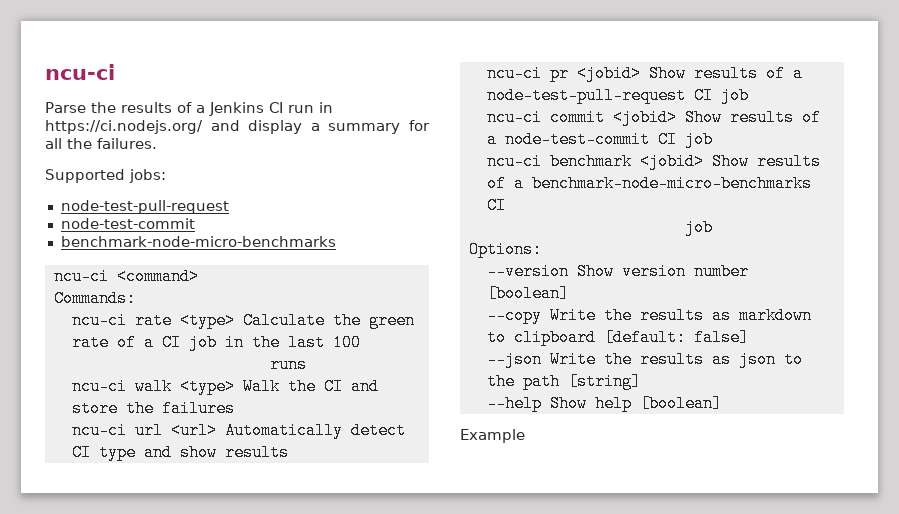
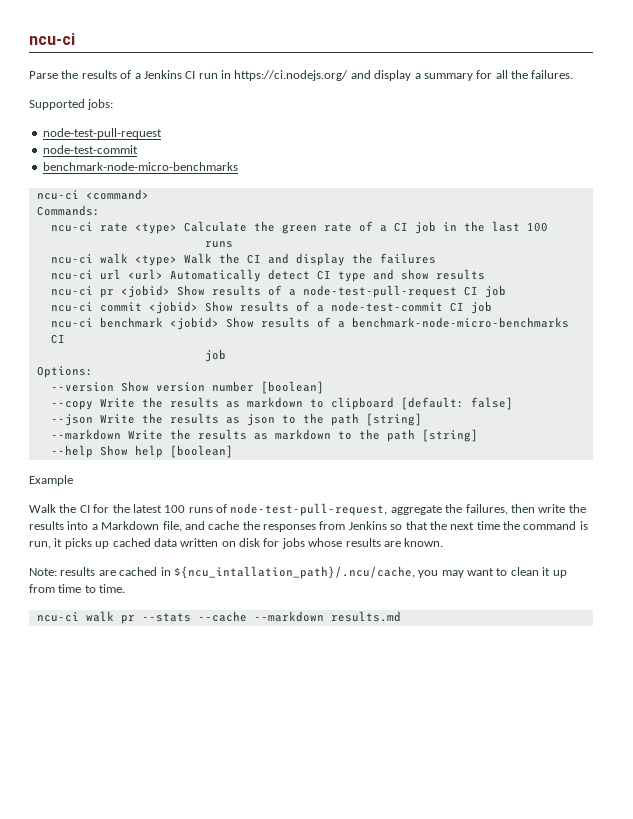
- ncu-ci walk <type> Walk the CI and store the failures
+ ncu-ci walk <type> Walk the CI and display the failures
+ --markdown Write the results as markdown to the path [string]
+ Walk the CI for the latest 100 runs of node-test-pull-request, aggregate the failures, then write the results into a Markdown file, and cache the responses from Jenkins so that the next time the command is run, it picks up cached data written on disk for jobs whose results are known.
+ Note: results are cached in ${ncu_intallation_path}/.ncu/cache, you may want to clean it up from time to time.
+ ncu-ci walk pr --stats --cache --markdown results.md

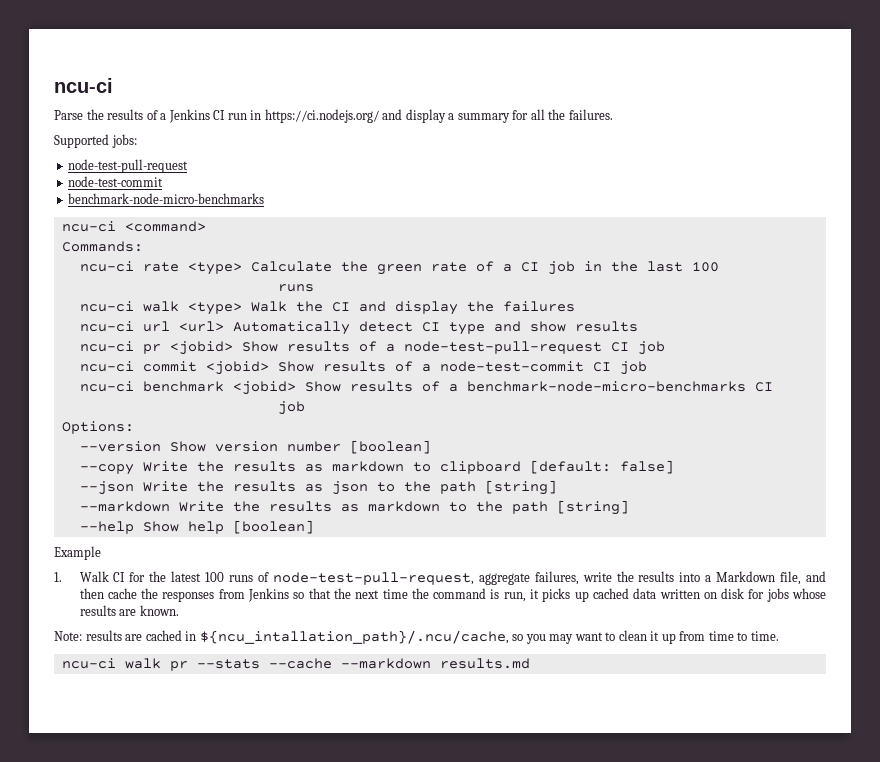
- Walk the CI for the latest 100 runs of node-test-pull-request, aggregate the failures, then write the results into a Markdown file, and cache the responses from Jenkins so that the next time the command is run, it picks up cached data written on disk for jobs whose results are known.
+ 1. Walk CI for the latest 100 runs of node-test-pull-request, aggregate failures, write the results into a Markdown file, and then cache the responses from Jenkins so that the next time the command is run, it picks up cached data written on disk for jobs whose results are known.
- Note: results are cached in ${ncu_intallation_path}/.ncu/cache, you may want to clean it up from time to time.
+ Note: results are cached in ${ncu_intallation_path}/.ncu/cache, so you may want to clean it up from time to time.

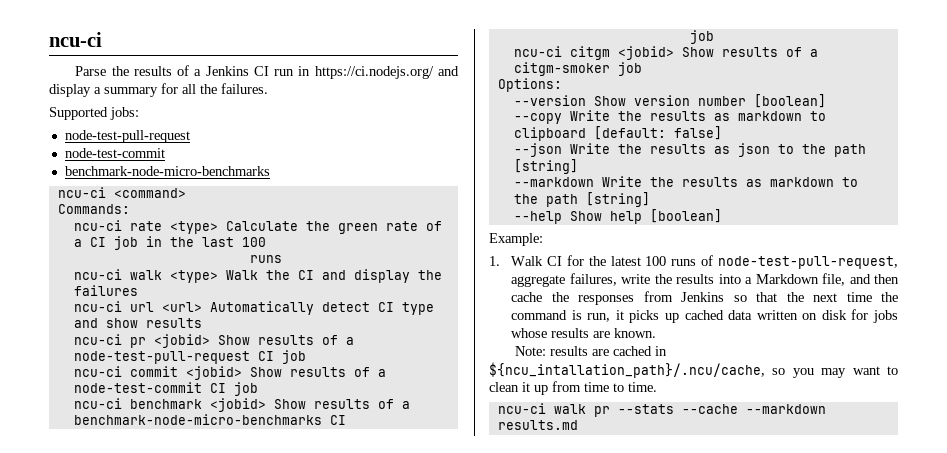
+ ncu-ci citgm <jobid> Show results of a citgm-smoker job
- Example
+ Example:

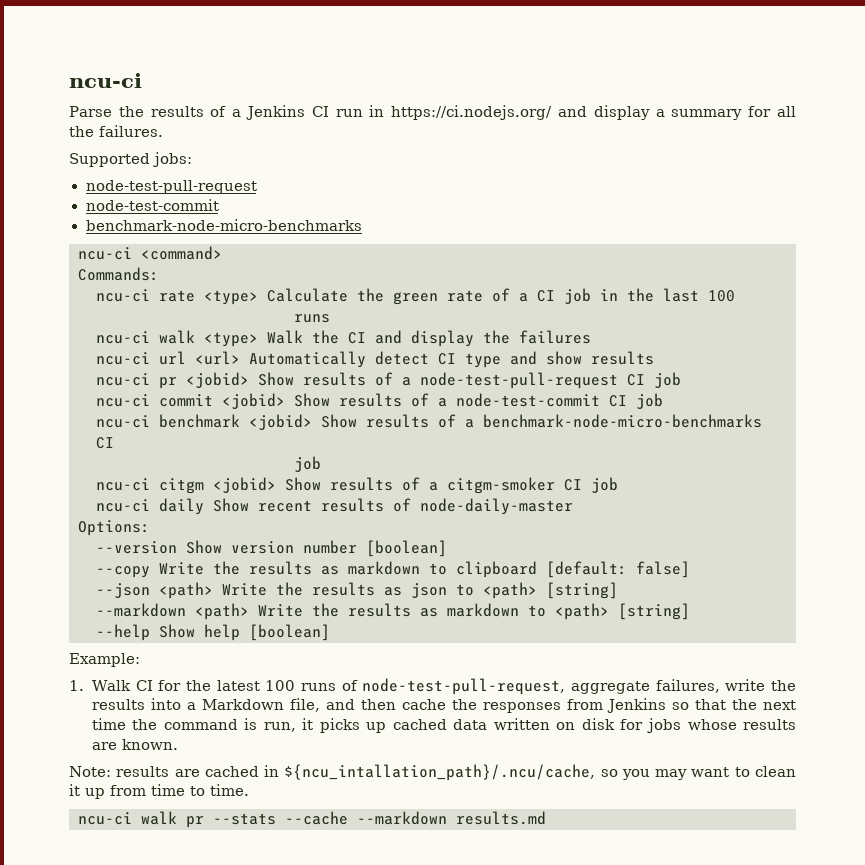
- ncu-ci citgm <jobid> Show results of a citgm-smoker job
+ ncu-ci citgm <jobid> Show results of a citgm-smoker CI job
+ ncu-ci daily Show recent results of node-daily-master
- --json Write the results as json to the path [string]
+ --json <path> Write the results as json to <path> [string]
- --markdown Write the results as markdown to the path [string]
+ --markdown <path> Write the results as markdown to <path> [string]

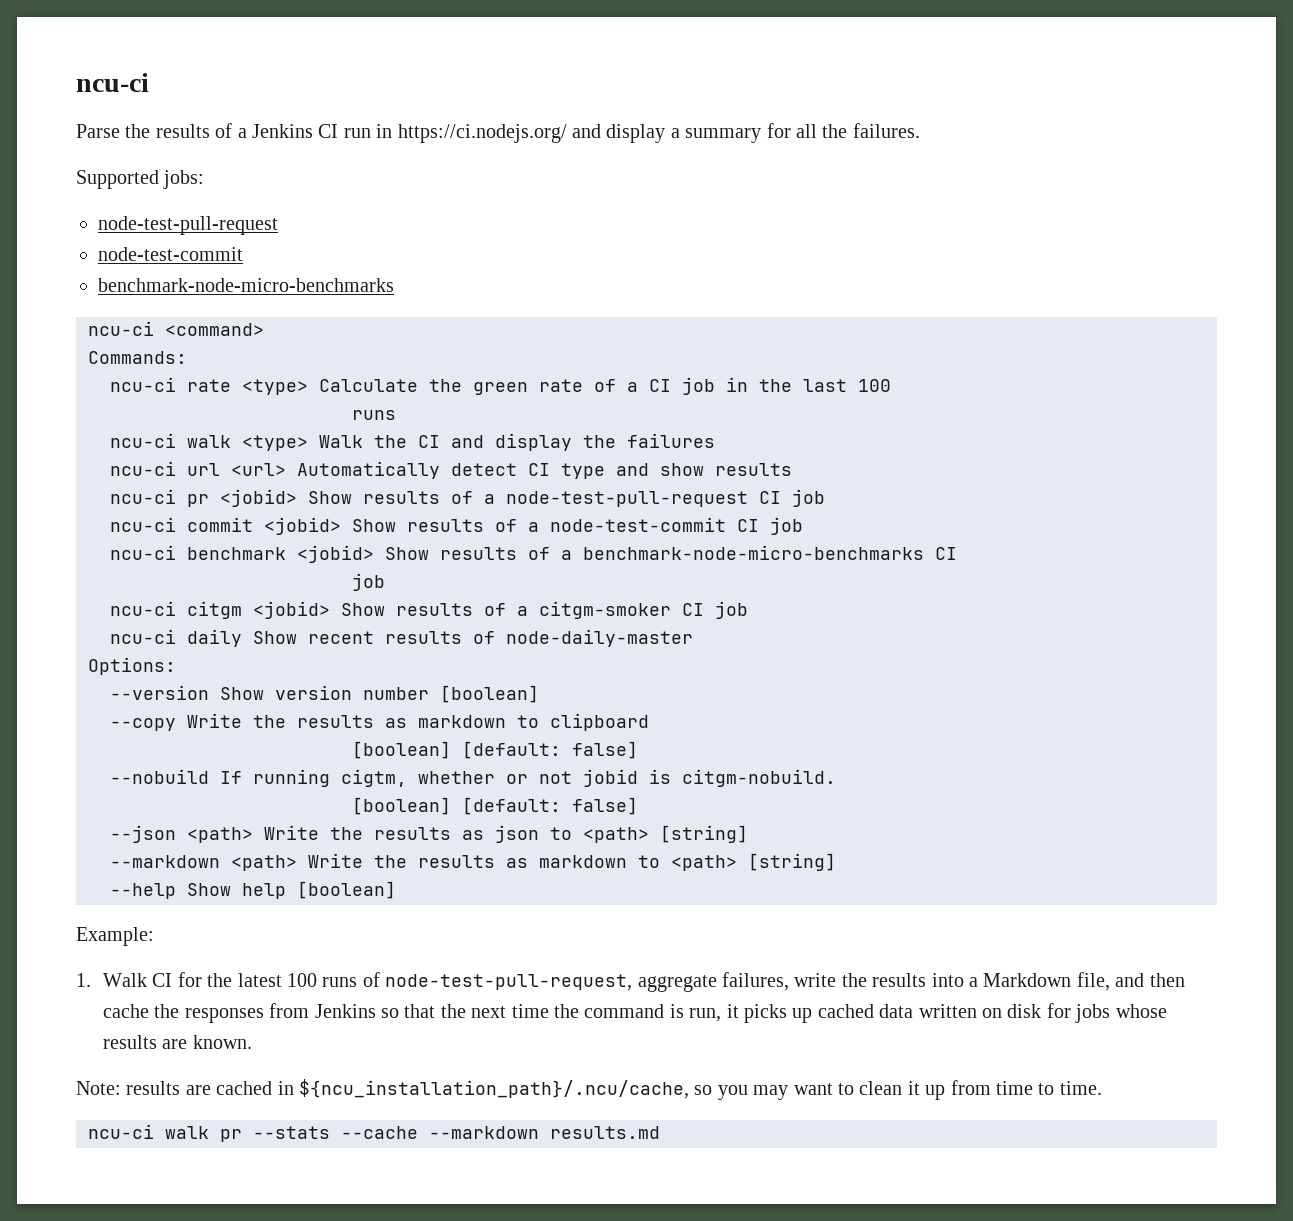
- --copy Write the results as markdown to clipboard [default: false]
+ --copy Write the results as markdown to clipboard
+ [boolean] [default: false]
+ --nobuild If running cigtm, whether or not jobid is citgm-nobuild.
+ [boolean] [default: false]
- Note: results are cached in ${ncu_intallation_path}/.ncu/cache, so you may want to clean it up from time to time.
+ Note: results are cached in ${ncu_installation_path}/.ncu/cache, so you may want to clean it up from time to time.

